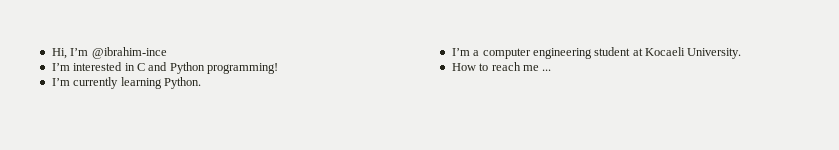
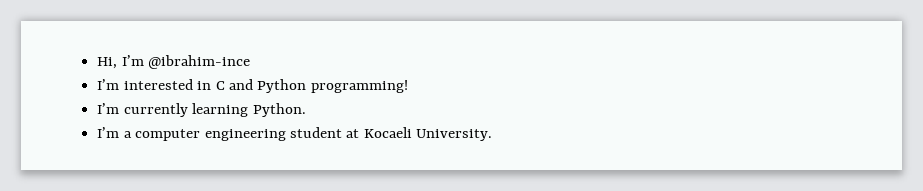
- How to reach me ...

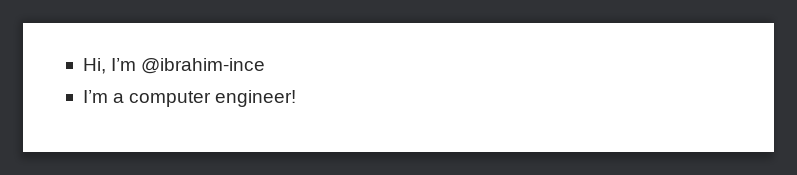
- I’m interested in C and Python programming!
- I’m currently learning Python.
- I’m a computer engineering student at Kocaeli University.
+ I’m a computer engineer!

